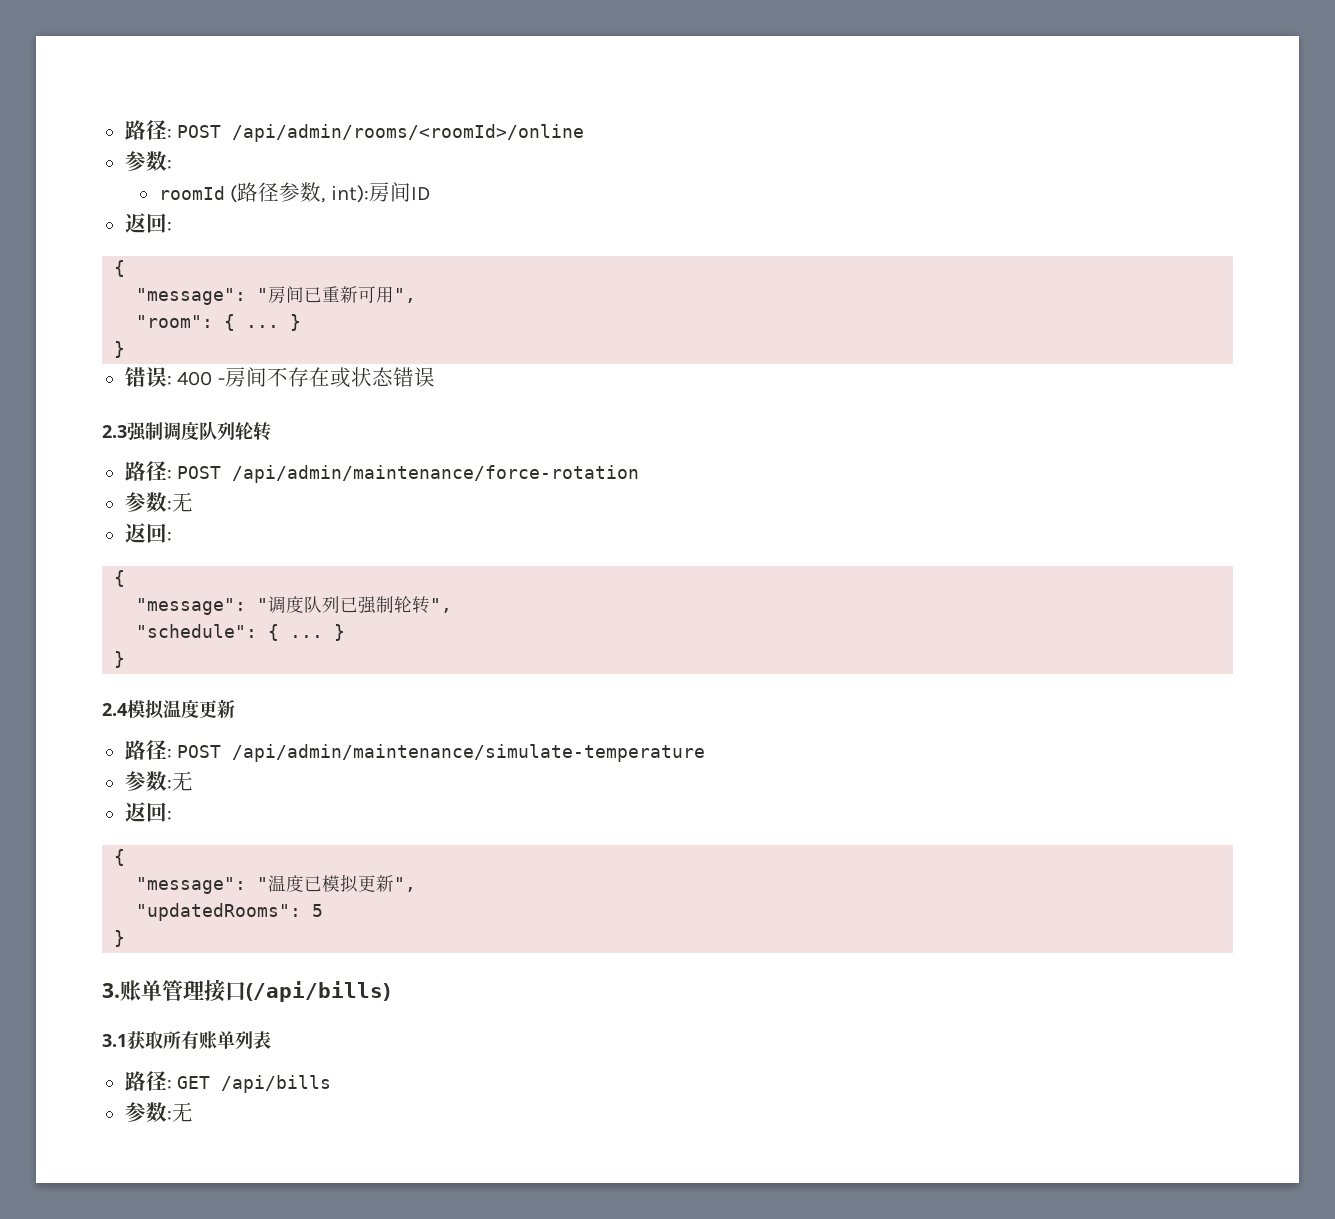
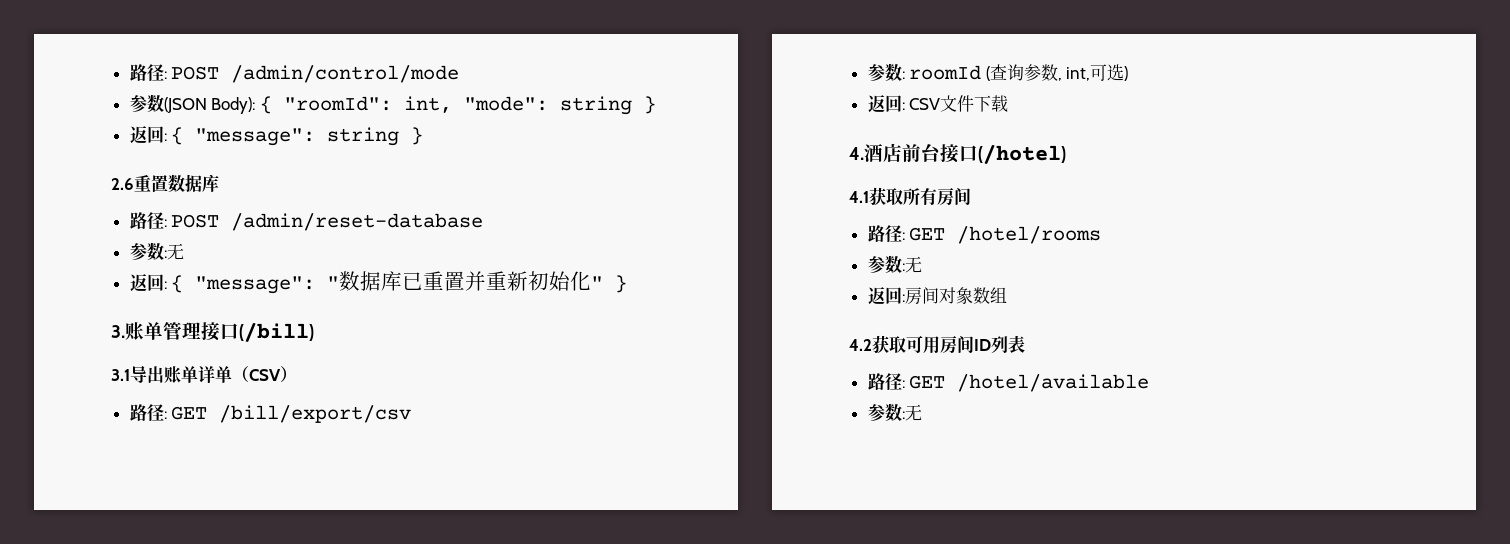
- 路径: POST /api/admin/rooms/<roomId>/online
- 参数:
- roomId (路径参数, int):房间ID
- 返回:
- {
- "message": "房间已重新可用",
- "room": { ... }
- }
- 错误: 400 -房间不存在或状态错误
- 2.3强制调度队列轮转
- 路径: POST /api/admin/maintenance/force-rotation
+ 路径: POST /admin/control/mode
+ 参数(JSON Body): { "roomId": int, "mode": string }
+ 返回: { "message": string }
+ 2.6重置数据库
+ 路径: POST /admin/reset-database
  参数:无
- 返回:
- {
- "message": "调度队列已强制轮转",
- "schedule": { ... }
- }
- 2.4模拟温度更新
- 路径: POST /api/admin/maintenance/simulate-temperature
+ 返回: { "message": "数据库已重置并重新初始化" }
+ 3.账单管理接口(/bill)
+ 3.1导出账单详单（CSV）
+ 路径: GET /bill/export/csv
+ 参数: roomId (查询参数, int,可选)
+ 返回: CSV文件下载
+ 4.酒店前台接口(/hotel)
+ 4.1获取所有房间
+ 路径: GET /hotel/rooms
  参数:无
- 返回:
- {
- "message": "温度已模拟更新",
- "updatedRooms": 5
- }
- 3.账单管理接口(/api/bills)
- 3.1获取所有账单列表
+ 返回:房间对象数组
+ 4.2获取可用房间ID列表
- 路径: GET /api/bills
+ 路径: GET /hotel/available

